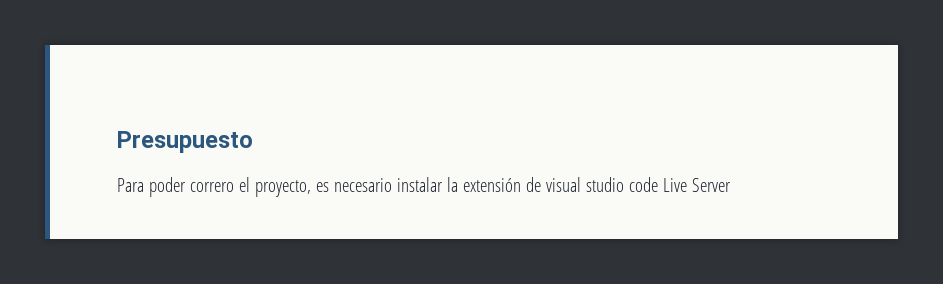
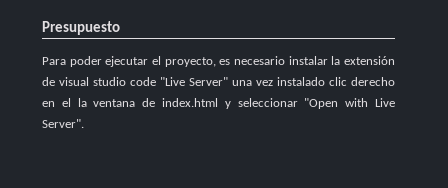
- Para poder correro el proyecto, es necesario instalar la extensión de visual studio code Live Server
+ Para poder ejecutar el proyecto, es necesario instalar la extensión de visual studio code "Live Server" una vez instalado clic derecho en el la ventana de index.html y seleccionar "Open with Live Server".

